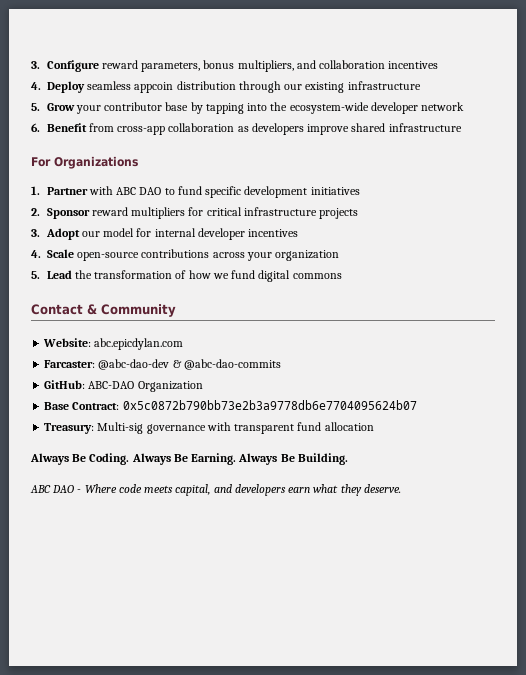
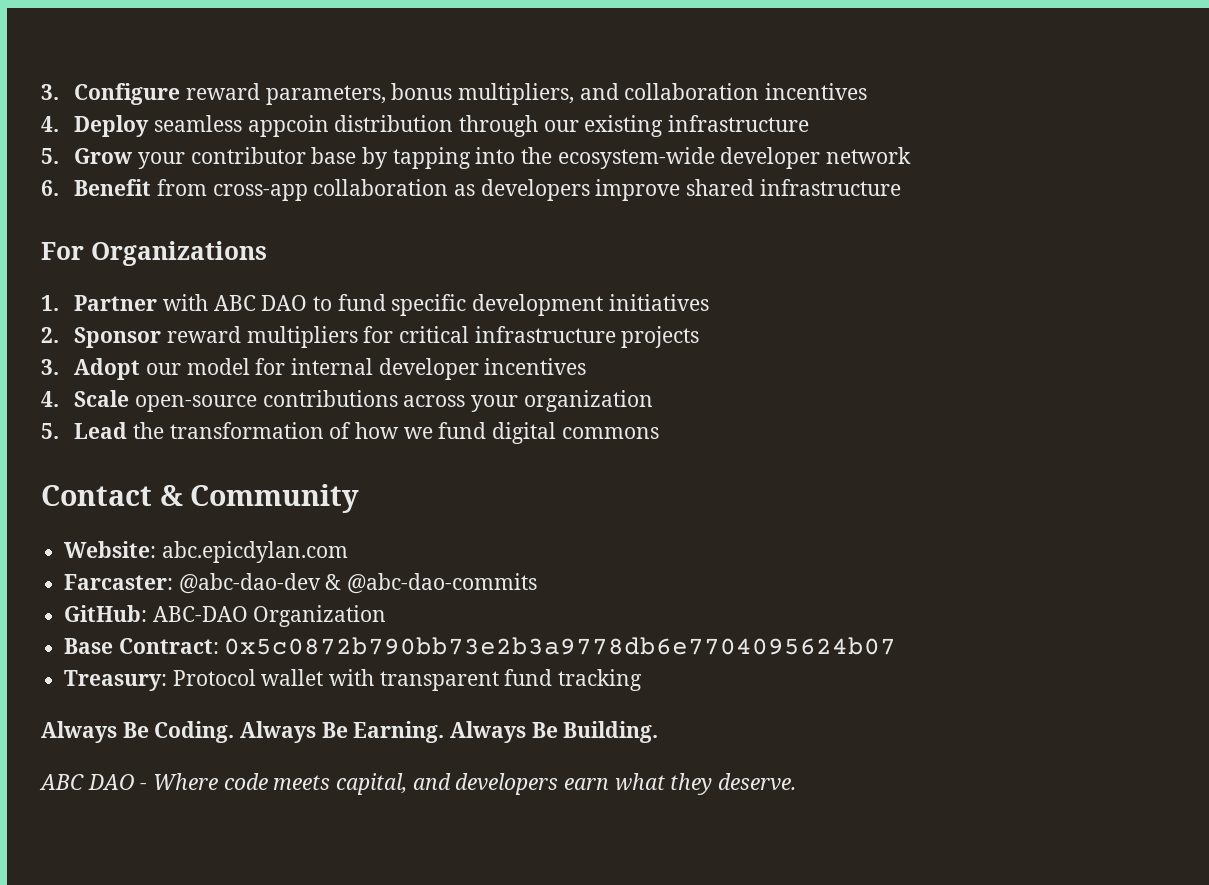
- Treasury: Multi-sig governance with transparent fund allocation
+ Treasury: Protocol wallet with transparent fund tracking

